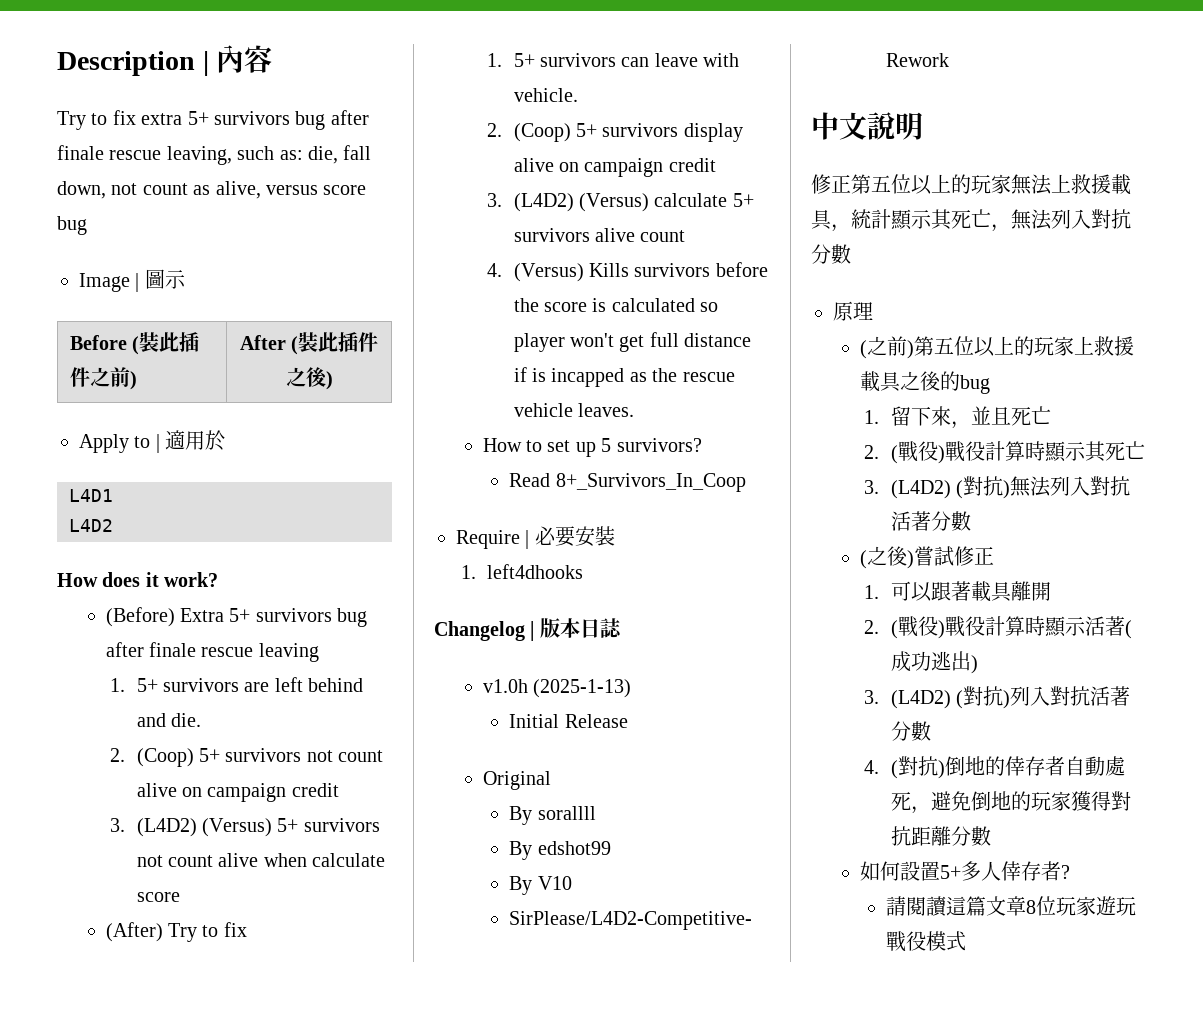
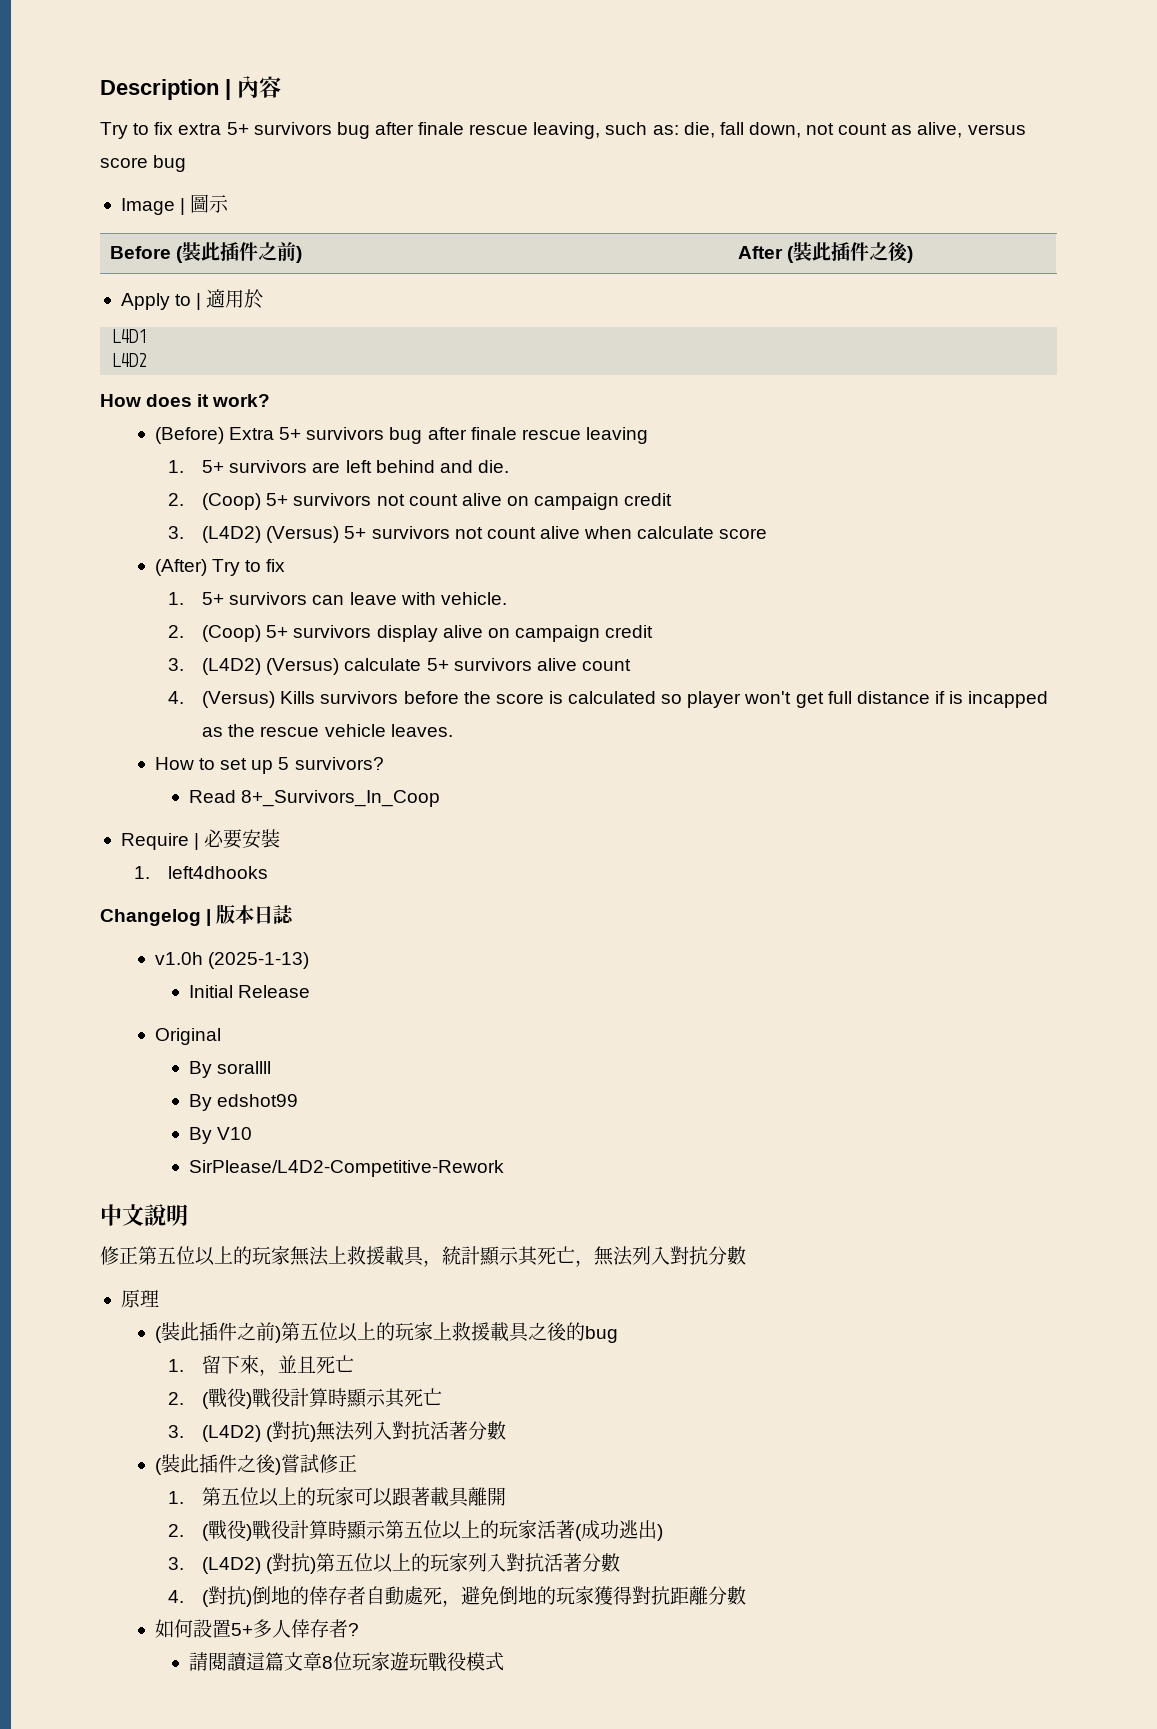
- (之前)第五位以上的玩家上救援載具之後的bug
+ (裝此插件之前)第五位以上的玩家上救援載具之後的bug
- (之後)嘗試修正
+ (裝此插件之後)嘗試修正
- 1.可以跟著載具離開
+ 1.第五位以上的玩家可以跟著載具離開
- 2. (戰役)戰役計算時顯示活著(成功逃出)
+ 2. (戰役)戰役計算時顯示第五位以上的玩家活著(成功逃出)
- 3. (L4D2) (對抗)列入對抗活著分數
+ 3. (L4D2) (對抗)第五位以上的玩家列入對抗活著分數

